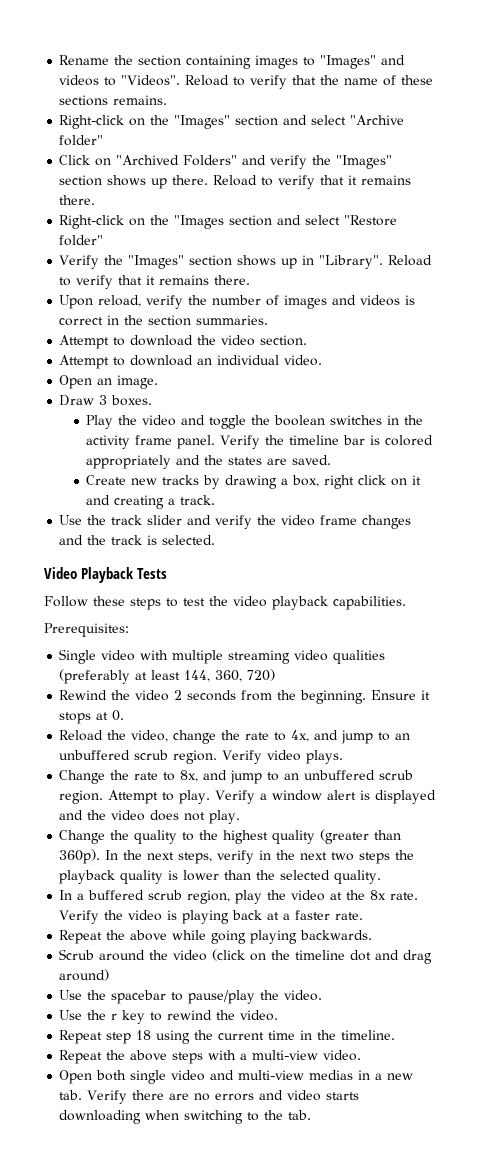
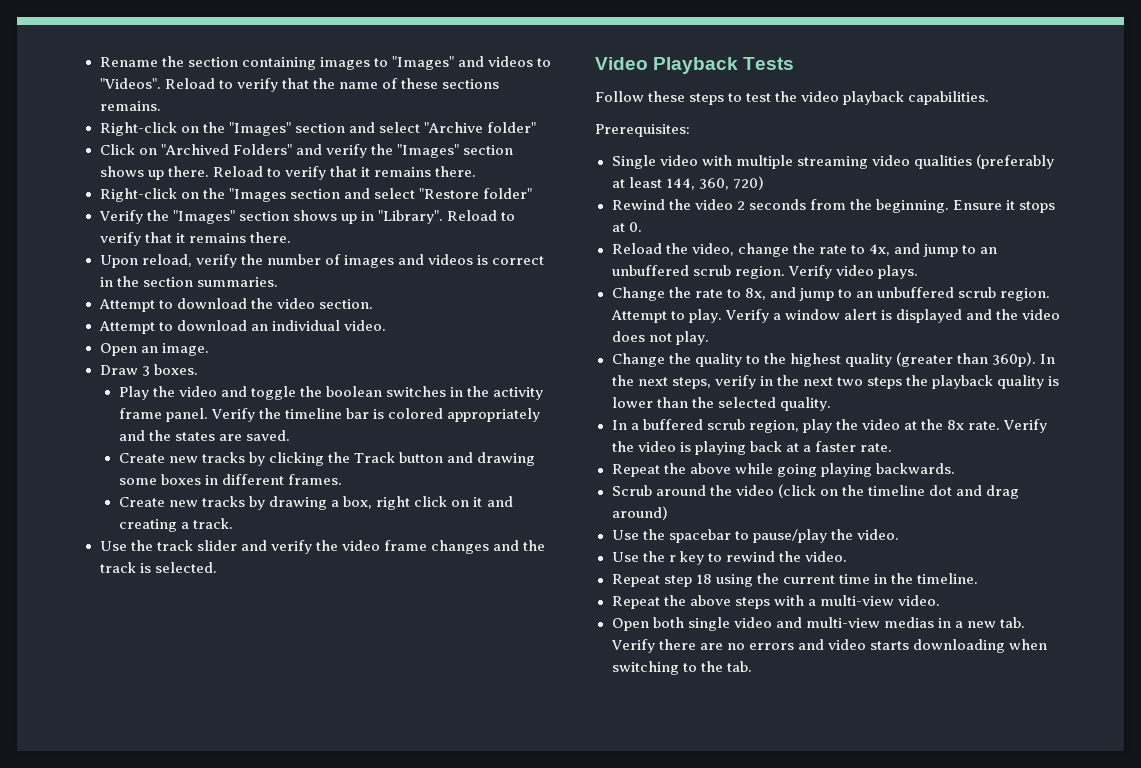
+ Create new tracks by clicking the Track button and drawing some boxes in different frames.

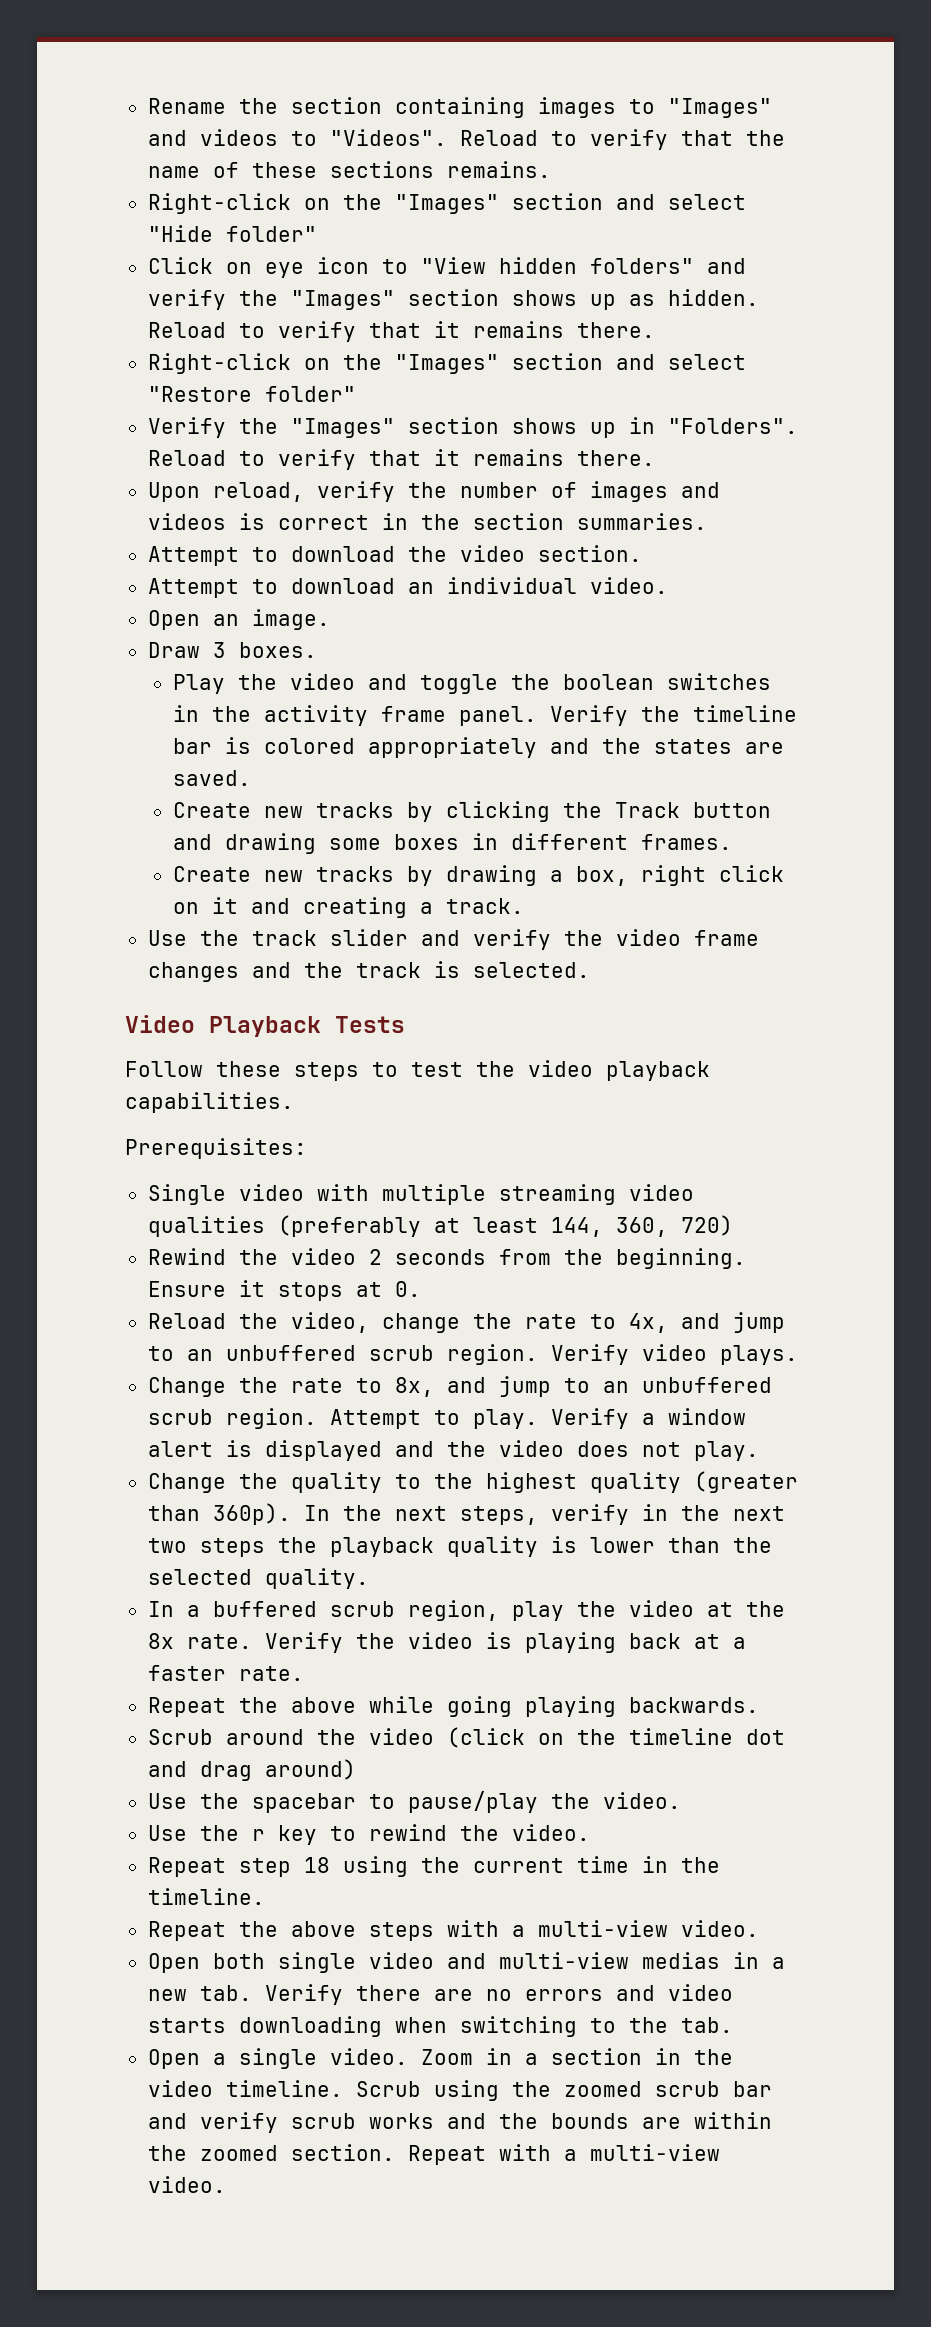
- Right-click on the "Images" section and select "Archive folder"
+ Right-click on the "Images" section and select "Hide folder"
- Click on "Archived Folders" and verify the "Images" section shows up there.
+ Click on eye icon to "View hidden folders" and verify the "Images" section shows up as hidden.
- Right-click on the "Images section and select "Restore folder"
+ Right-click on the "Images" section and select "Restore folder"
- Verify the "Images" section shows up in "Library".
+ Verify the "Images" section shows up in "Folders".
+ Open a single video. Zoom in a section in the video timeline. Scrub using the zoomed scrub bar and verify scrub works and the bounds are within the zoomed section. Repeat with a multi-view video.

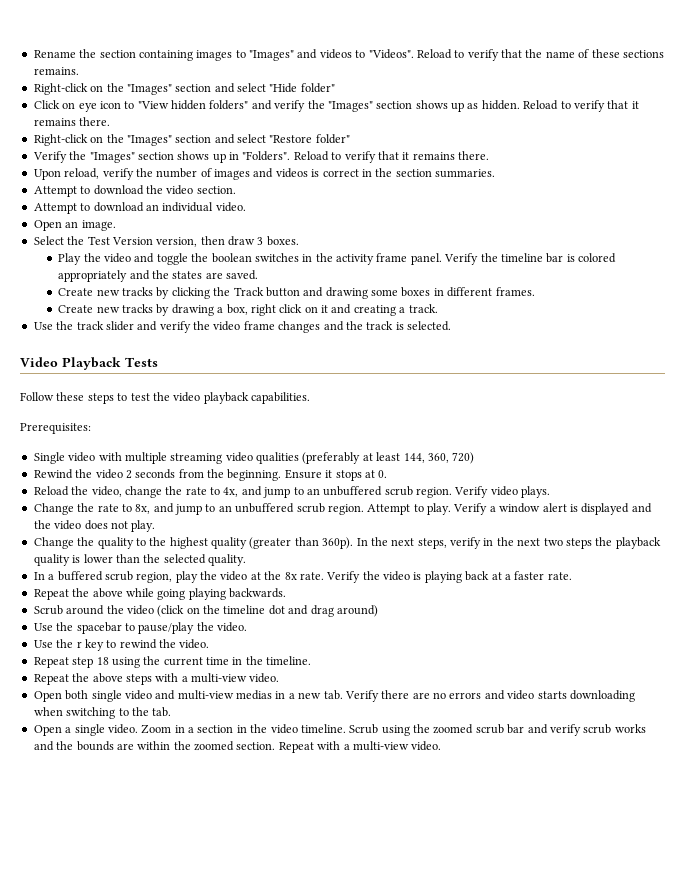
- Draw 3 boxes.
+ Select the Test Version version, then draw 3 boxes.

